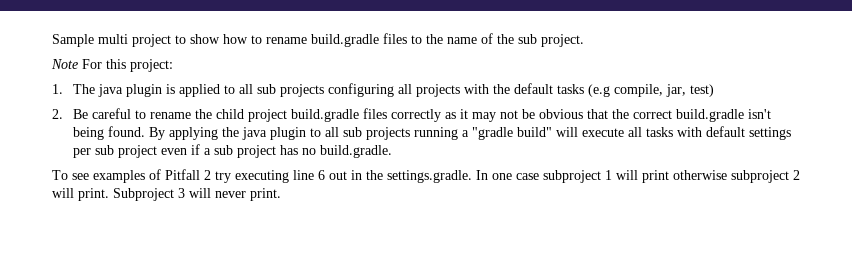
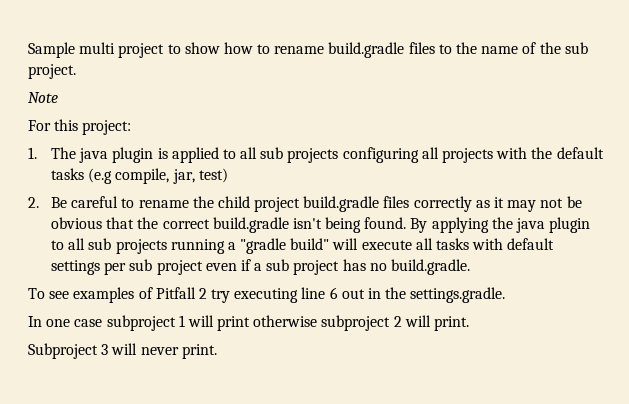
- Note For this project:
+ Note
+ For this project:
- To see examples of Pitfall 2 try executing line 6 out in the settings.gradle. In one case subproject 1 will print otherwise subproject 2 will print. Subproject 3 will never print.
+ To see examples of Pitfall 2 try executing line 6 out in the settings.gradle.
+ In one case subproject 1 will print otherwise subproject 2 will print.
+ Subproject 3 will never print.

